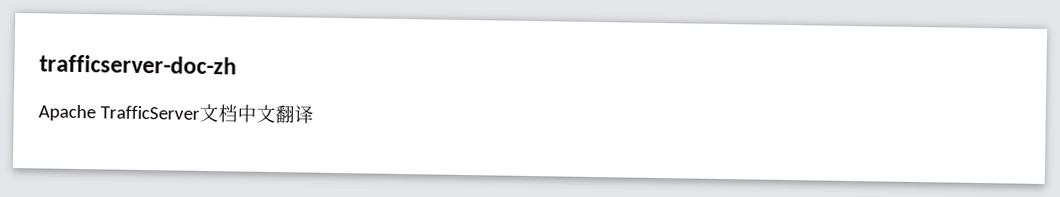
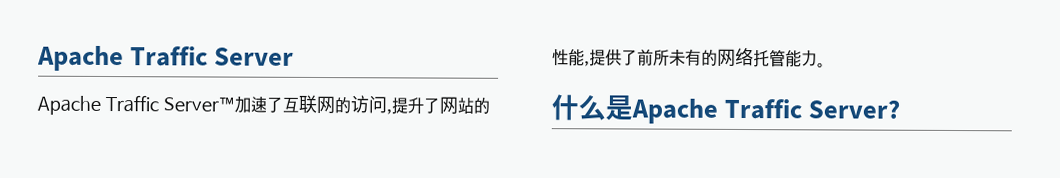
- trafficserver-doc-zh
- Apache TrafficServer文档中文翻译
+ Apache Traffic Server
+ Apache Traffic Server™加速了互联网的访问,提升了网站的性能,提供了前所未有的网络托管能力。
+ 什么是Apache Traffic Server?

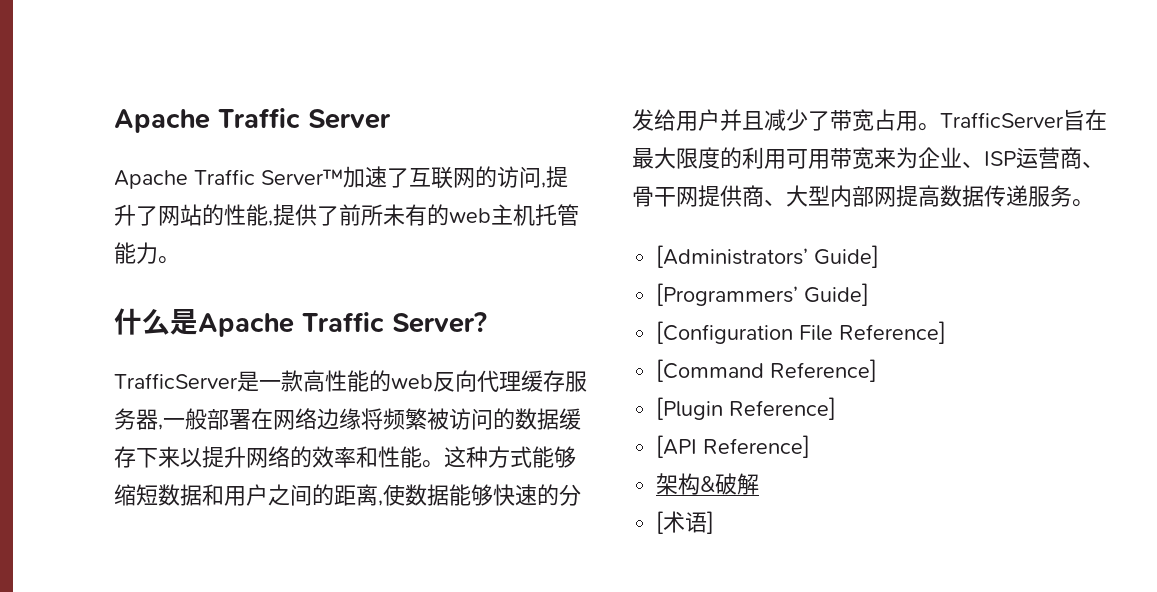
- Apache Traffic Server™加速了互联网的访问,提升了网站的性能,提供了前所未有的网络托管能力。
+ Apache Traffic Server™加速了互联网的访问,提升了网站的性能,提供了前所未有的web主机托管能力。
+ TrafficServer是一款高性能的web反向代理缓存服务器,一般部署在网络边缘将频繁被访问的数据缓存下来以提升网络的效率和性能。这种方式能够缩短数据和用户之间的距离,使数据能够快速的分发给用户并且减少了带宽占用。TrafficServer旨在最大限度的利用可用带宽来为企业、ISP运营商、骨干网提供商、大型内部网提高数据传递服务。
+ [Administrators’ Guide]
+ [Programmers’ Guide]
+ [Configuration File Reference]
+ [Command Reference]
+ [Plugin Reference]
+ [API Reference]
+ 架构&破解
+ [术语]

